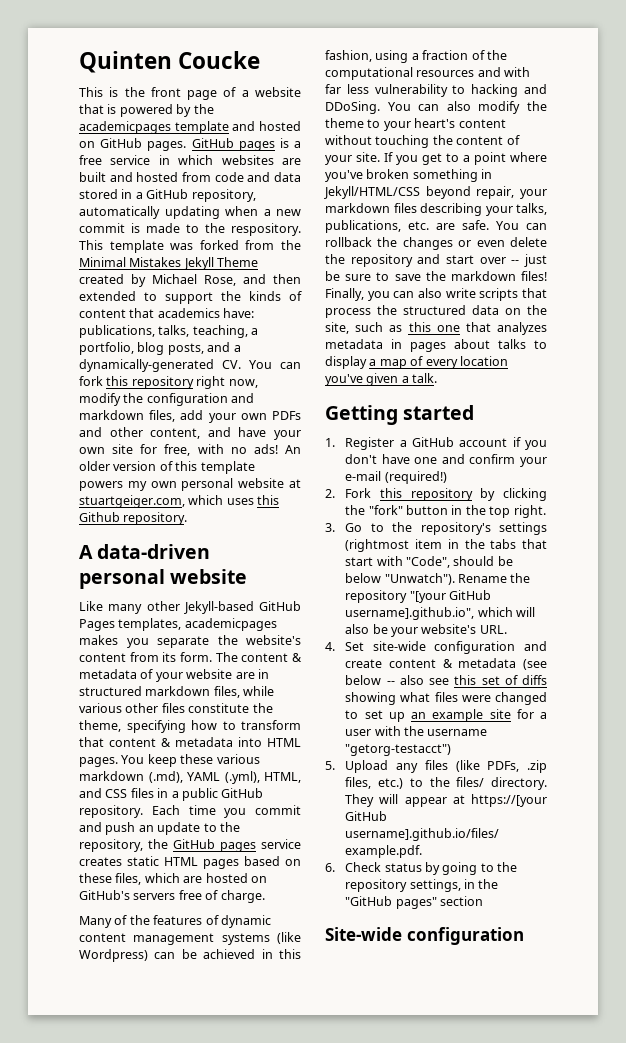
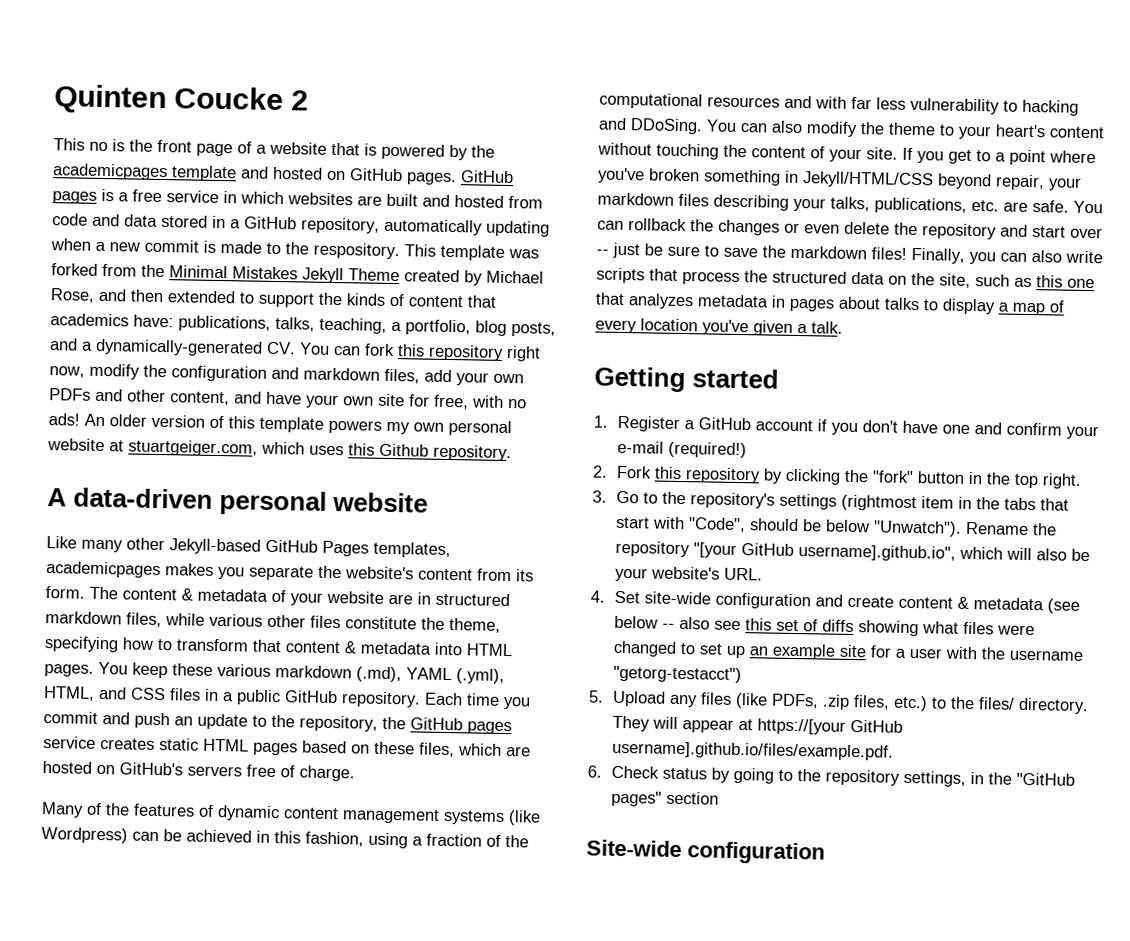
- Quinten Coucke
- This is the front page of a website that is powered by the academicpages template and hosted on GitHub pages.
+ Quinten Coucke 2
+ This no is the front page of a website that is powered by the academicpages template and hosted on GitHub pages.

